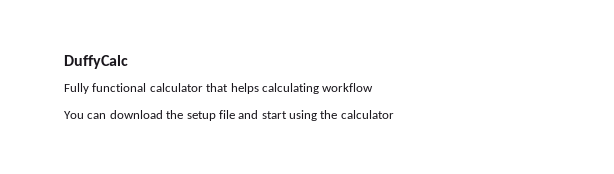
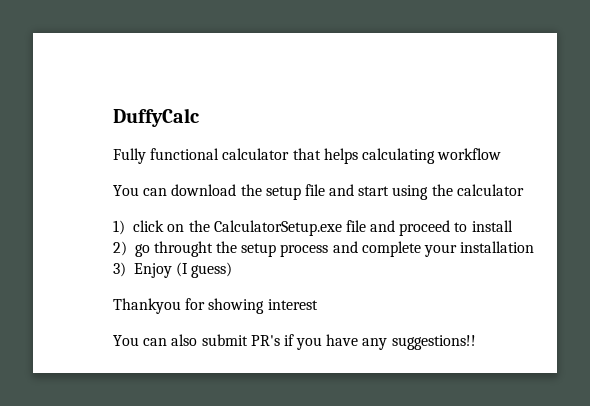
+ 1) click on the CalculatorSetup.exe file and proceed to install
+ 2) go throught the setup process and complete your installation
+ 3) Enjoy (I guess)
+ Thankyou for showing interest
+ You can also submit PR's if you have any suggestions!!

